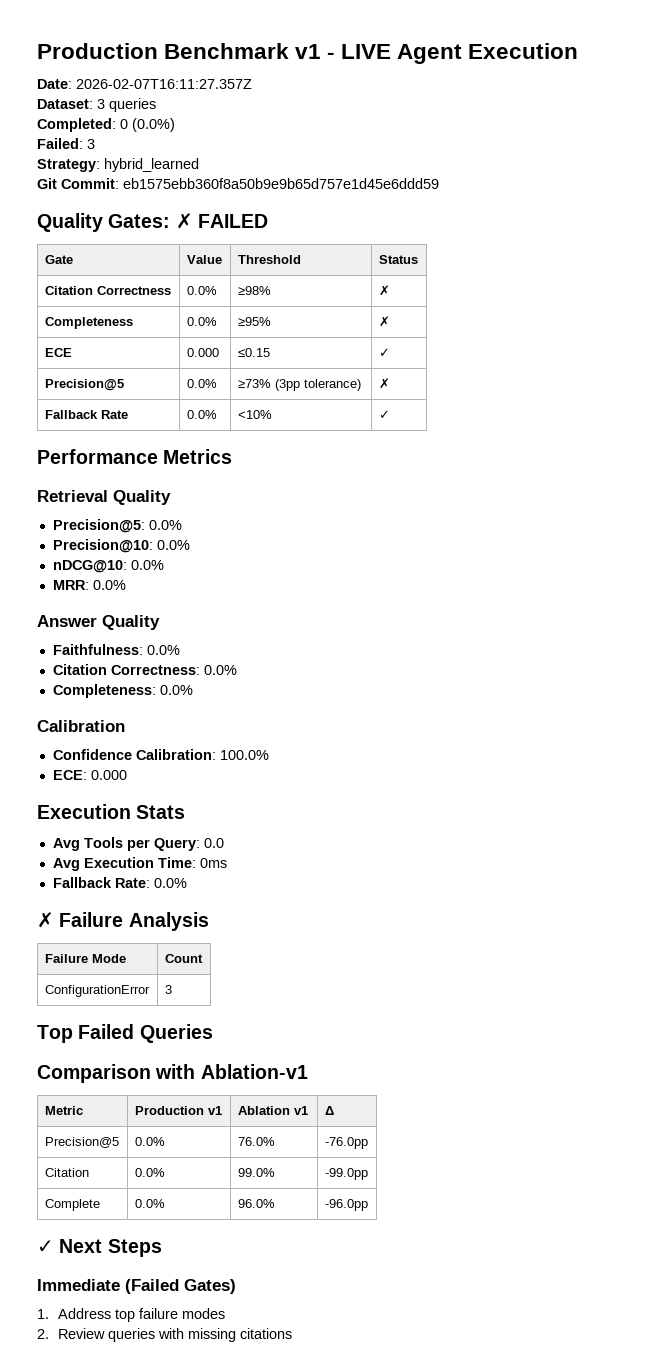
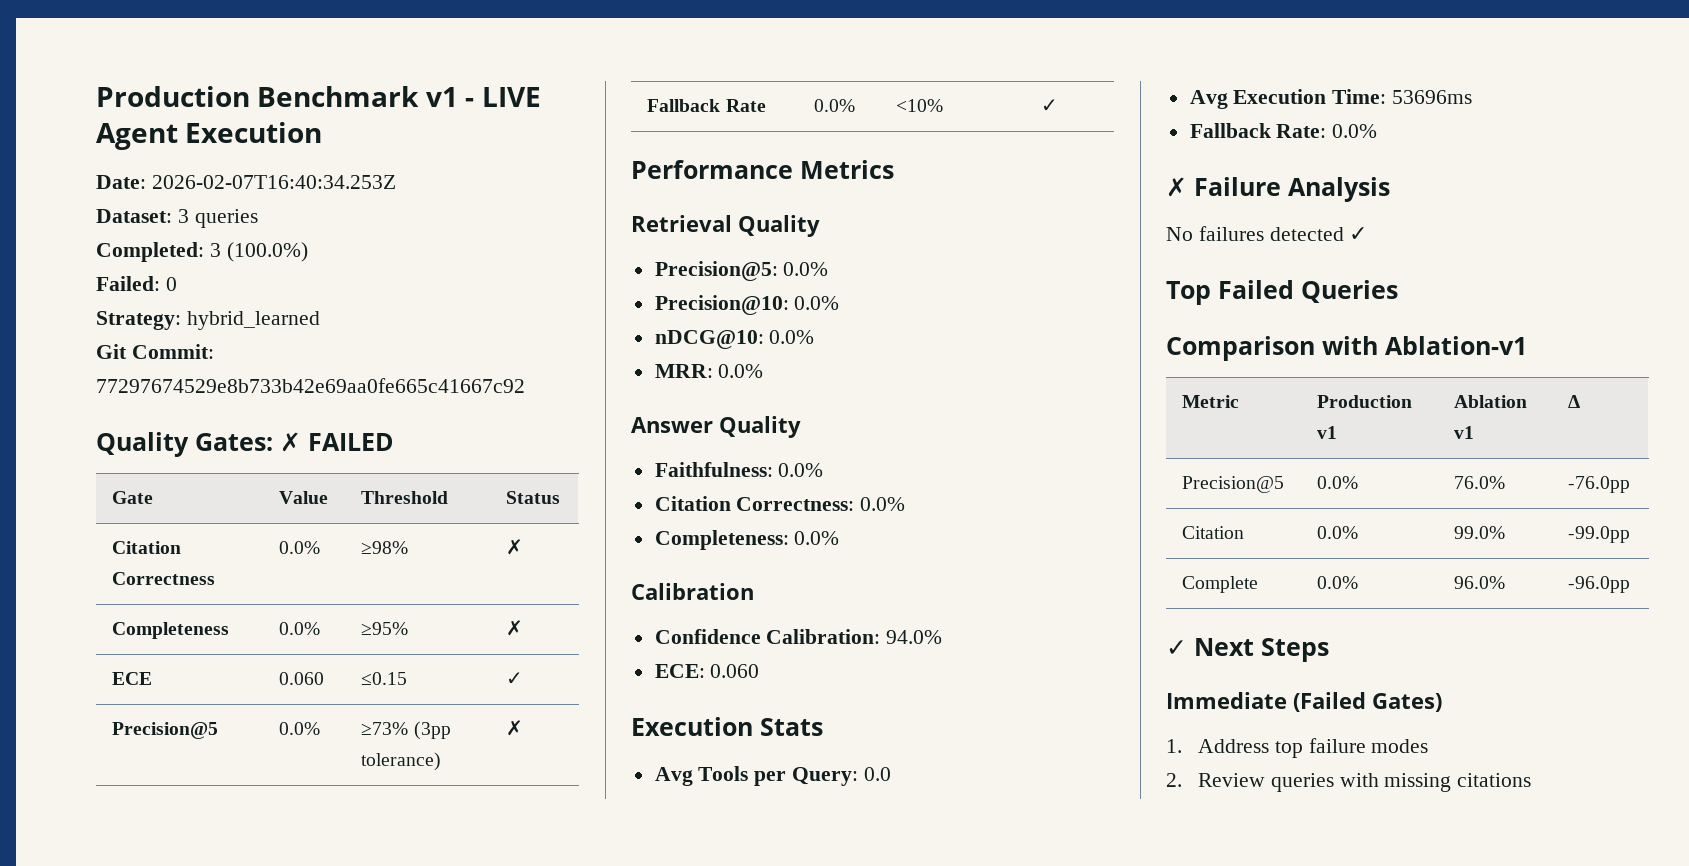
- Date: 2026-02-07T16:11:27.357Z
+ Date: 2026-02-07T16:40:34.253Z
- Completed: 0 (0.0%)
+ Completed: 3 (100.0%)
- Failed: 3
+ Failed: 0
- Git Commit: eb1575ebb360f8a50b9e9b65d757e1d45e6ddd59
+ Git Commit: 77297674529e8b733b42e69aa0fe665c41667c92
- ECE | 0.000 | ≤0.15 | ✓
+ ECE | 0.060 | ≤0.15 | ✓
- Confidence Calibration: 100.0%
+ Confidence Calibration: 94.0%
- ECE: 0.000
+ ECE: 0.060
- Avg Execution Time: 0ms
+ Avg Execution Time: 53696ms
- Failure Mode | Count
- ConfigurationError | 3
+ No failures detected ✓

